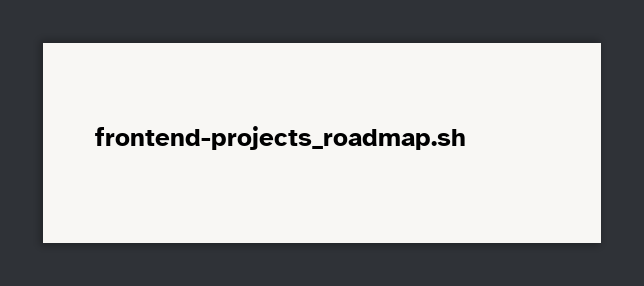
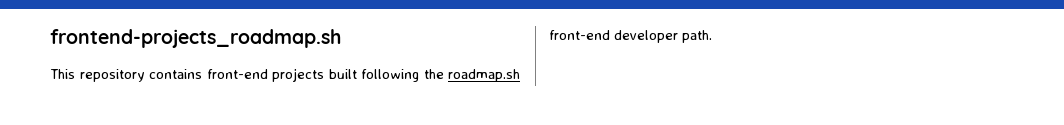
+ This repository contains front-end projects built following the roadmap.sh front-end developer path.

